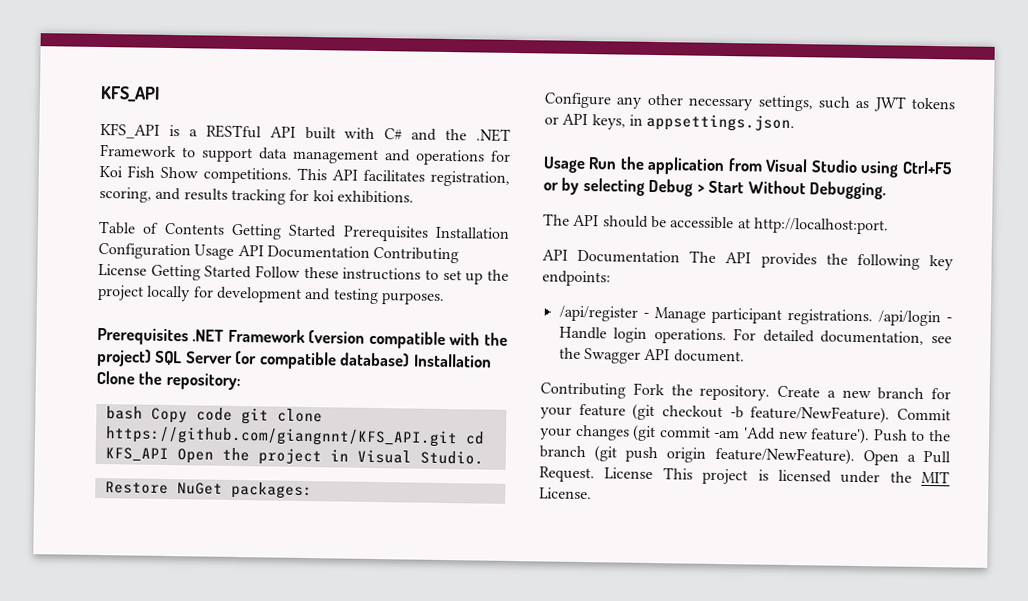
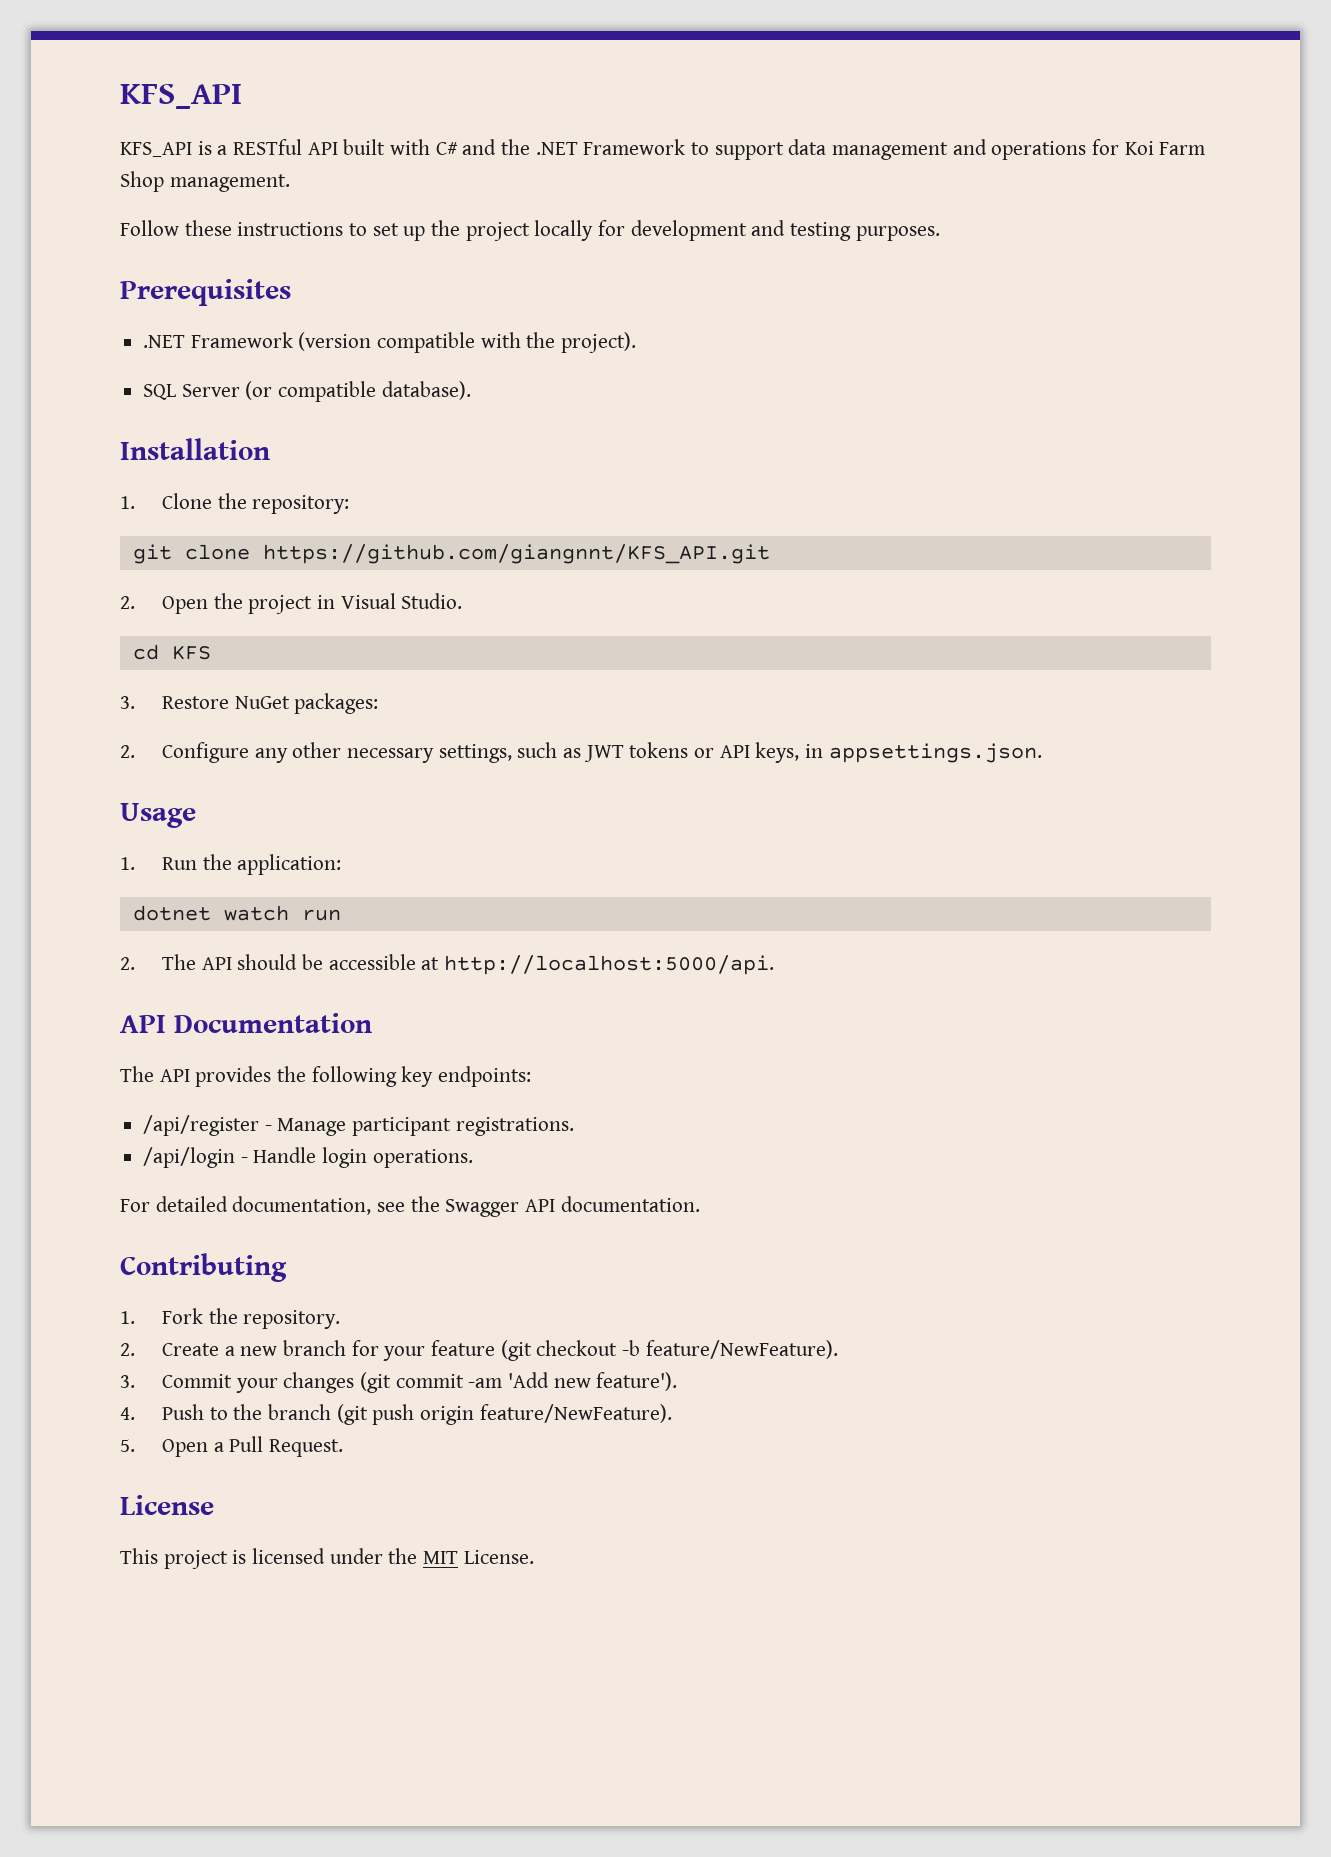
- KFS_API is a RESTful API built with C# and the .NET Framework to support data management and operations for Koi Fish Show competitions. This API facilitates registration, scoring, and results tracking for koi exhibitions.
- Table of Contents Getting Started Prerequisites Installation Configuration Usage API Documentation Contributing License Getting Started Follow these instructions to set up the project locally for development and testing purposes.
+ KFS_API is a RESTful API built with C# and the .NET Framework to support data management and operations for Koi Farm Shop management.
+ Follow these instructions to set up the project locally for development and testing purposes.
- Prerequisites .NET Framework (version compatible with the project) SQL Server (or compatible database) Installation Clone the repository:
+ Prerequisites
+ .NET Framework (version compatible with the project).
+ SQL Server (or compatible database).
+ Installation
+ 1. Clone the repository:
- bash Copy code git clone https://github.com/giangnnt/KFS_API.git cd KFS_API Open the project in Visual Studio.
+ git clone https://github.com/giangnnt/KFS_API.git
+ 2. Open the project in Visual Studio.
- Restore NuGet packages:
+ cd KFS
+ 3. Restore NuGet packages:
- Configure any other necessary settings, such as JWT tokens or API keys, in appsettings.json.
+ 2. Configure any other necessary settings, such as JWT tokens or API keys, in appsettings.json.
- Usage Run the application from Visual Studio using Ctrl+F5 or by selecting Debug > Start Without Debugging.
- The API should be accessible at http://localhost:port.
- API Documentation The API provides the following key endpoints:
+ Usage
+ 1. Run the application:
+ dotnet watch run
+ 2. The API should be accessible at http://localhost:5000/api.
+ API Documentation
+ The API provides the following key endpoints:
- /api/register - Manage participant registrations. /api/login - Handle login operations. For detailed documentation, see the Swagger API document.
- Contributing Fork the repository. Create a new branch for your feature (git checkout -b feature/NewFeature). Commit your changes (git commit -am 'Add new feature'). Push to the branch (git push origin feature/NewFeature). Open a Pull Request. License This project is licensed under the MIT License.
+ /api/register - Manage participant registrations.
+ /api/login - Handle login operations.
+ For detailed documentation, see the Swagger API documentation.
+ Contributing
+ 1. Fork the repository.
+ 2. Create a new branch for your feature (git checkout -b feature/NewFeature).
+ 3. Commit your changes (git commit -am 'Add new feature').
+ 4. Push to the branch (git push origin feature/NewFeature).
+ 5. Open a Pull Request.
+ License
+ This project is licensed under the MIT License.

